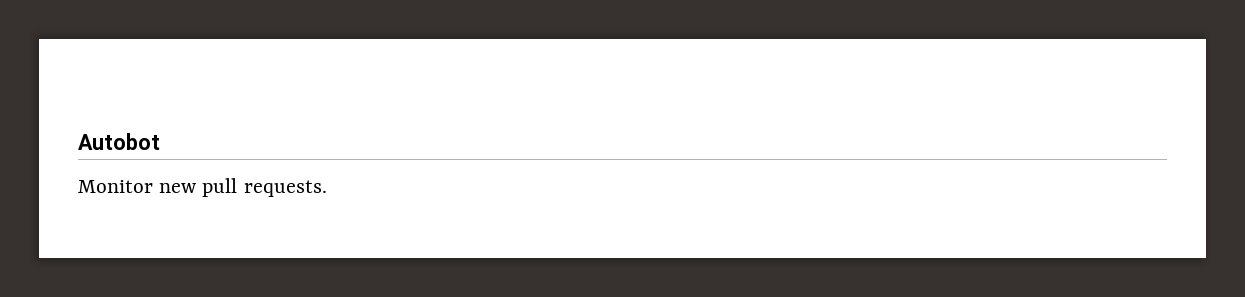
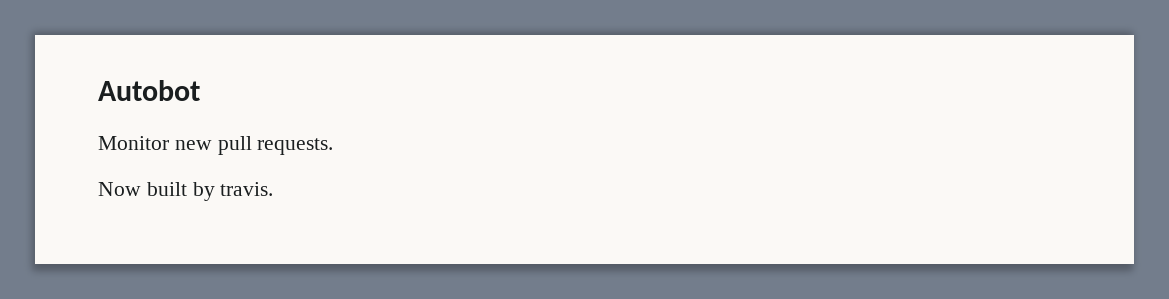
+ Now built by travis.

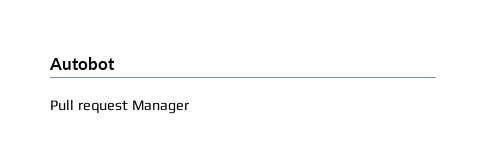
- Monitor new pull requests.
- Now built by travis.
+ Pull request Manager

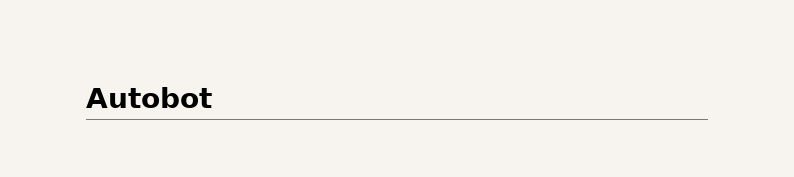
- Pull request Manager

